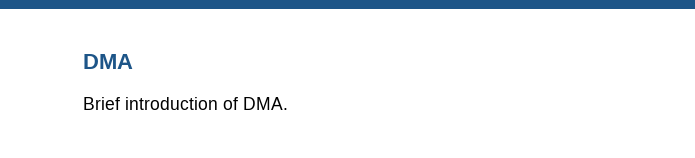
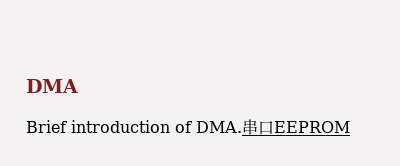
- Brief introduction of DMA.
+ Brief introduction of DMA.串口EEPROM

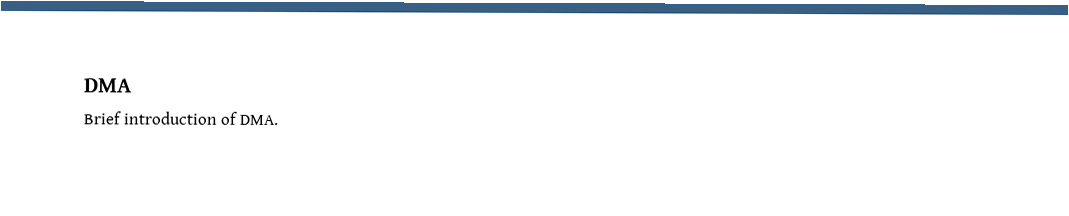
- Brief introduction of DMA.串口EEPROM
+ Brief introduction of DMA.

